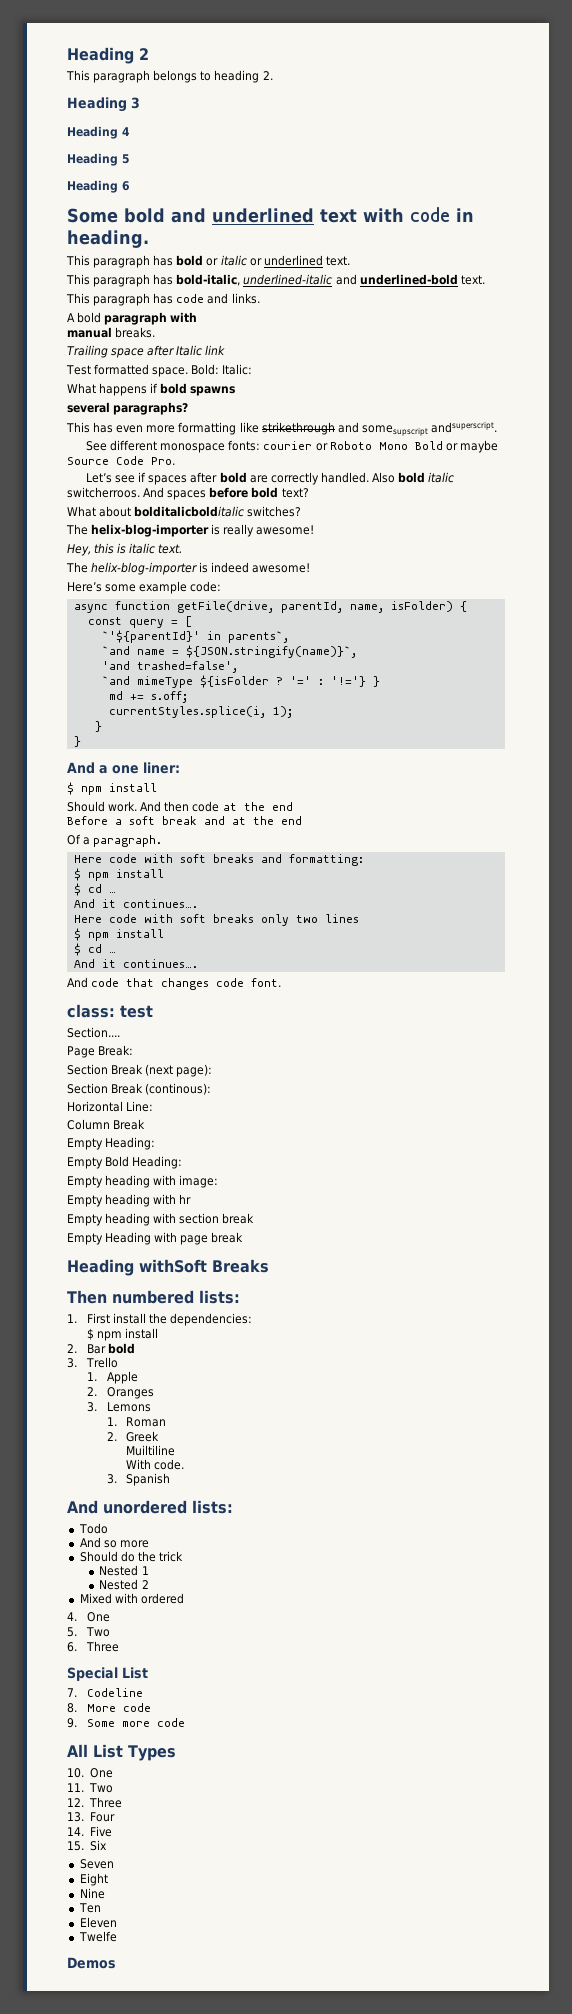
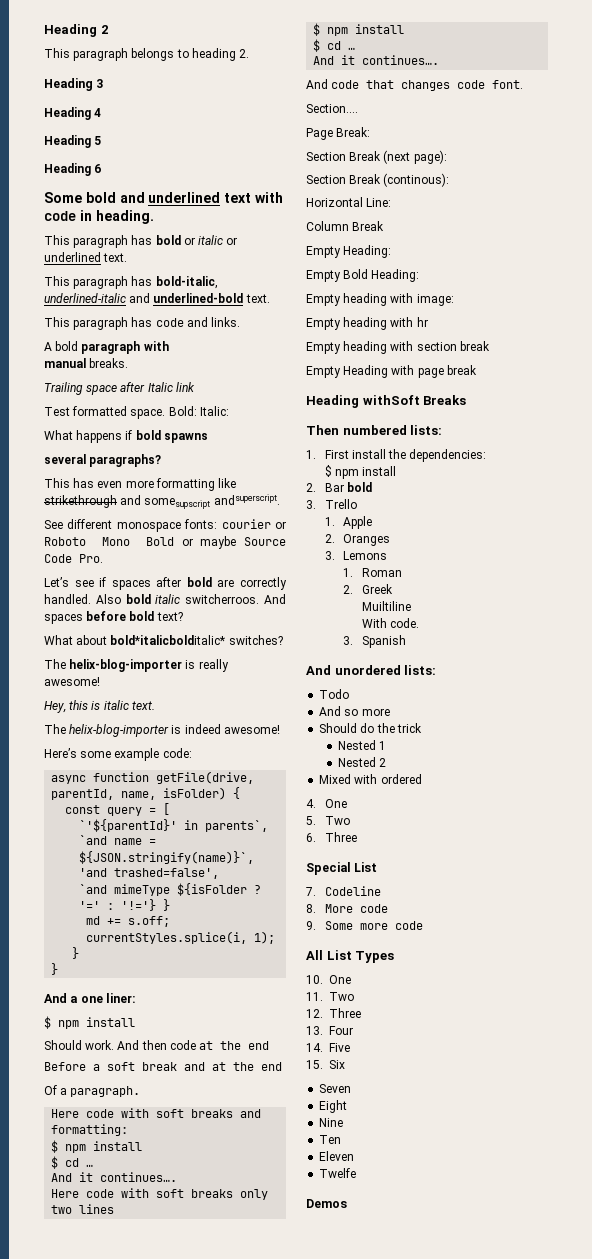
- What about bolditalicbolditalic switches?
+ What about bold*italicbolditalic* switches?
- class: test

